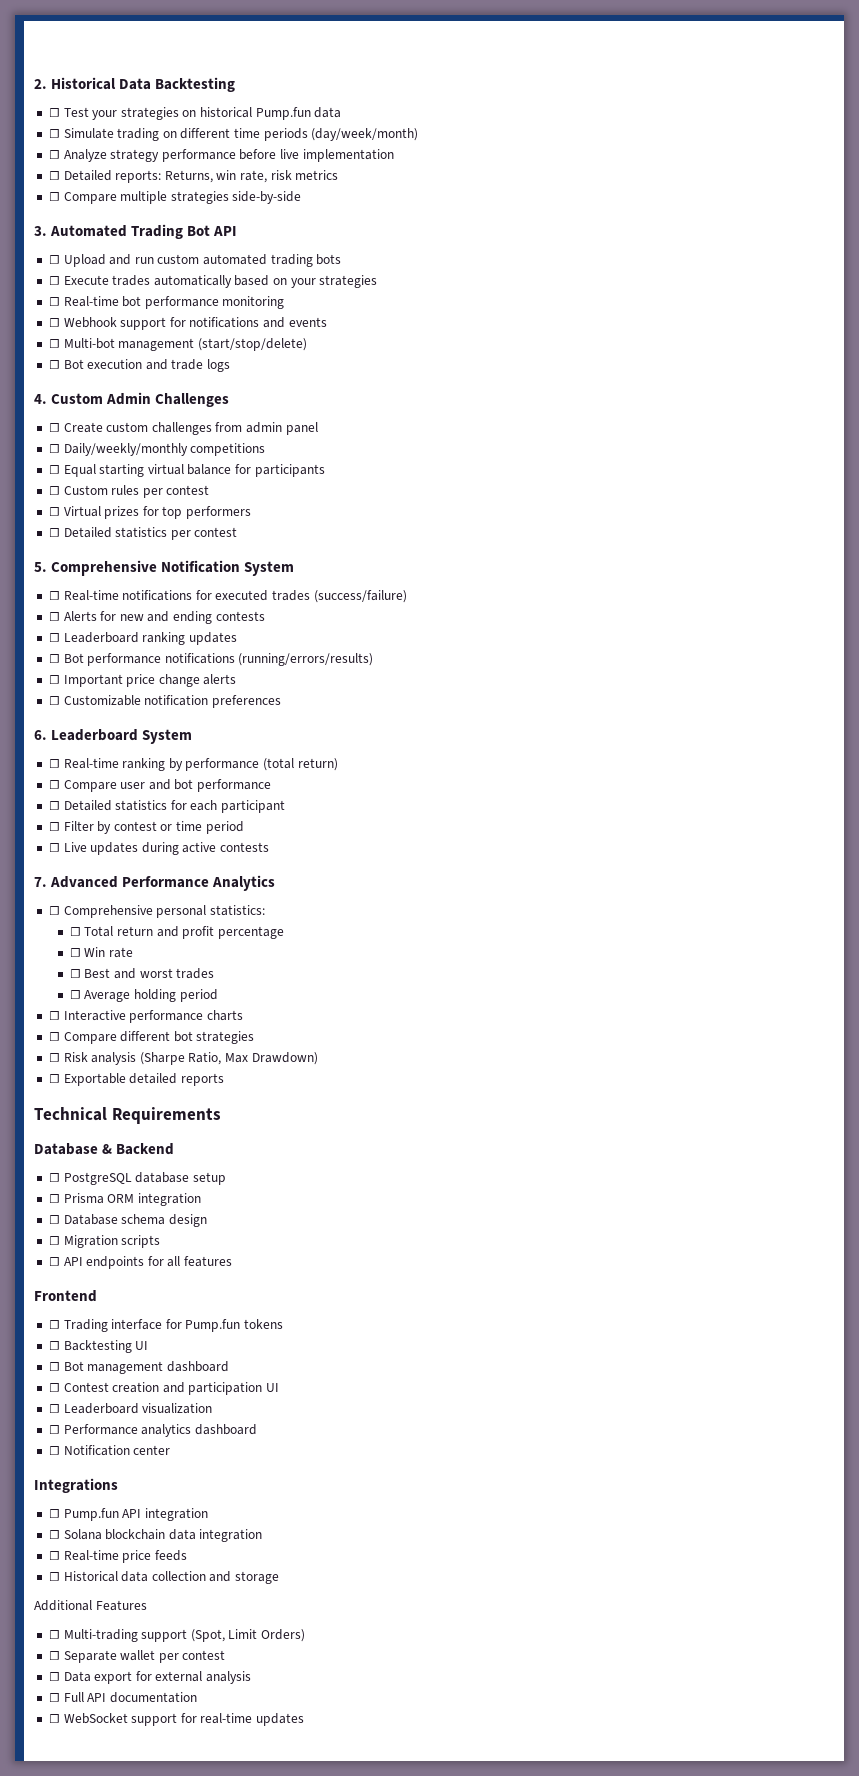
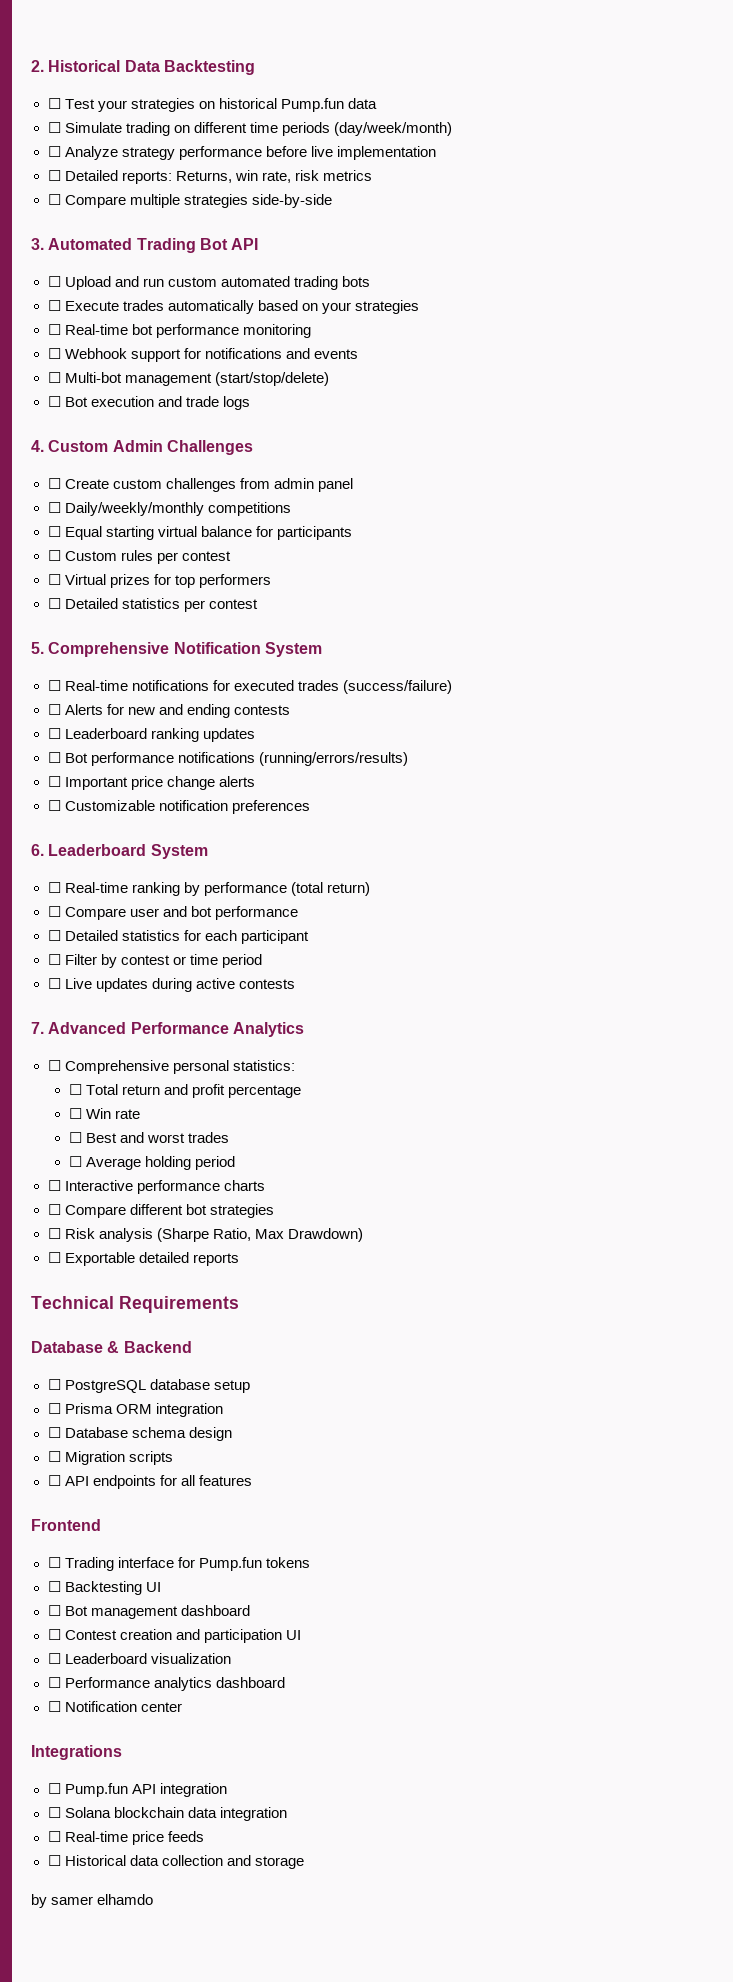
- Additional Features
- ☐ Multi-trading support (Spot, Limit Orders)
- ☐ Separate wallet per contest
- ☐ Data export for external analysis
- ☐ Full API documentation
- ☐ WebSocket support for real-time updates
+ by samer elhamdo

